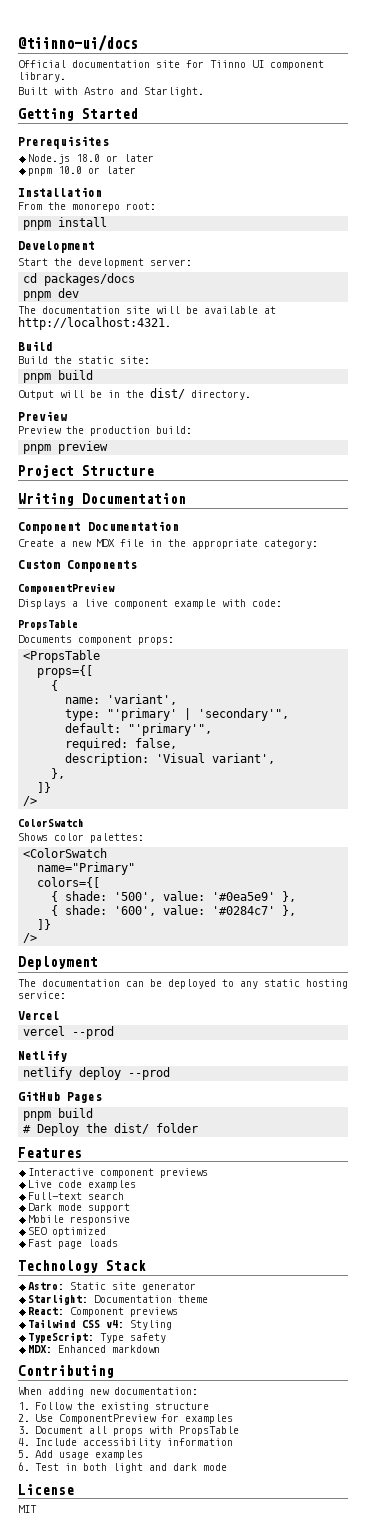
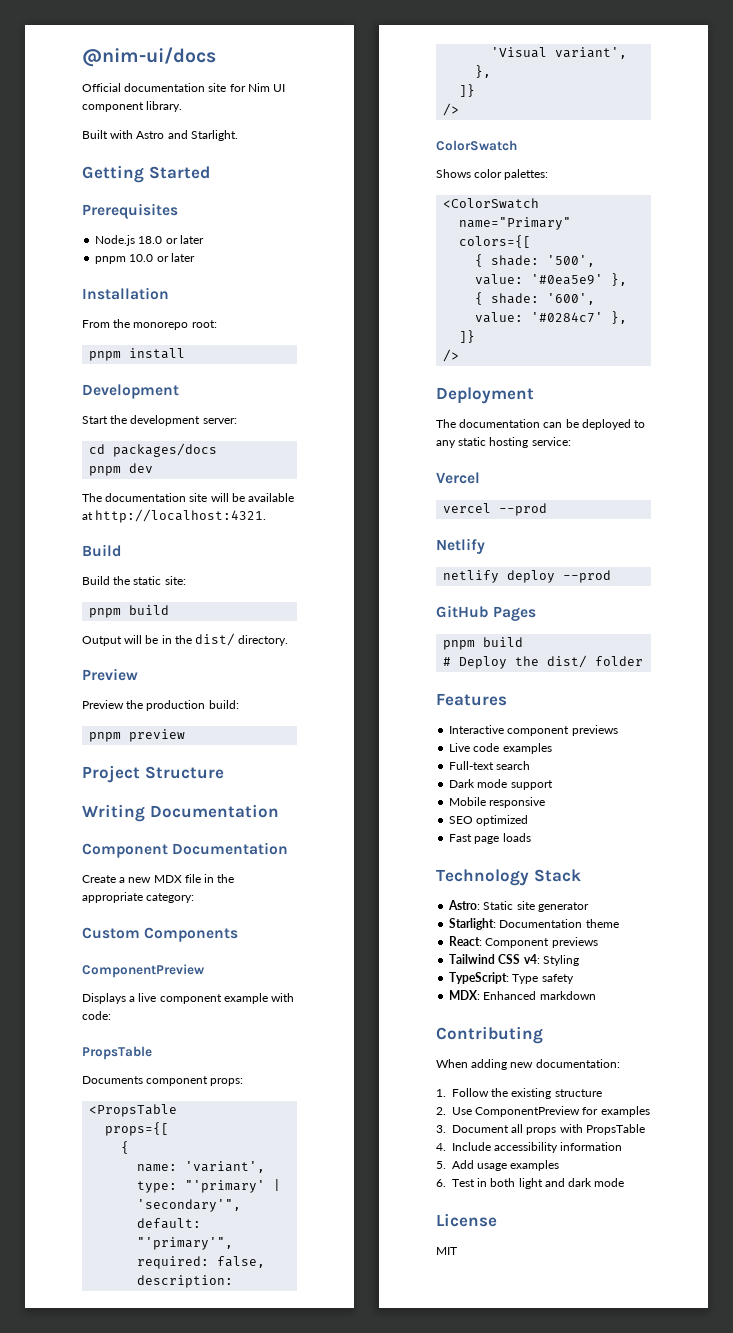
- @tiinno-ui/docs
+ @nim-ui/docs
- Official documentation site for Tiinno UI component library.
+ Official documentation site for Nim UI component library.

